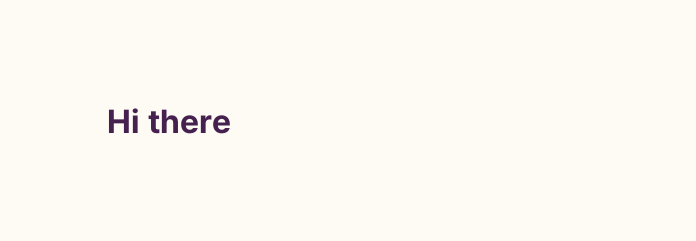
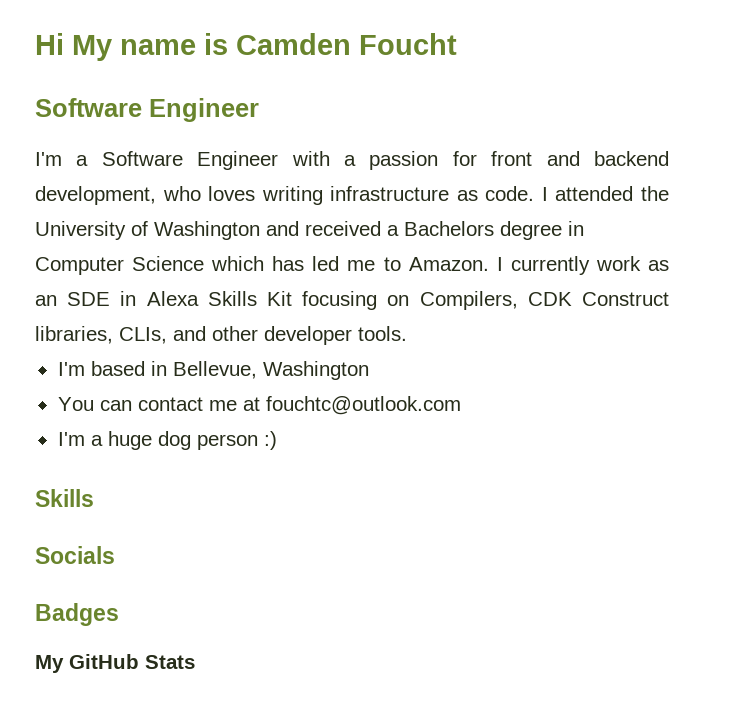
- Hi there
+ Hi My name is Camden Foucht
+ Software Engineer
+ I'm a Software Engineer with a passion for front and backend development, who loves writing infrastructure as code. I attended the University of Washington and received a Bachelors degree in Computer Science which has led me to Amazon. I currently work as an SDE in Alexa Skills Kit focusing on Compilers, CDK Construct libraries, CLIs, and other developer tools.
+ I'm based in Bellevue, Washington
+ You can contact me at fouchtc@outlook.com
+ I'm a huge dog person :)
+ Skills
+ Socials
+ Badges
+ My GitHub Stats

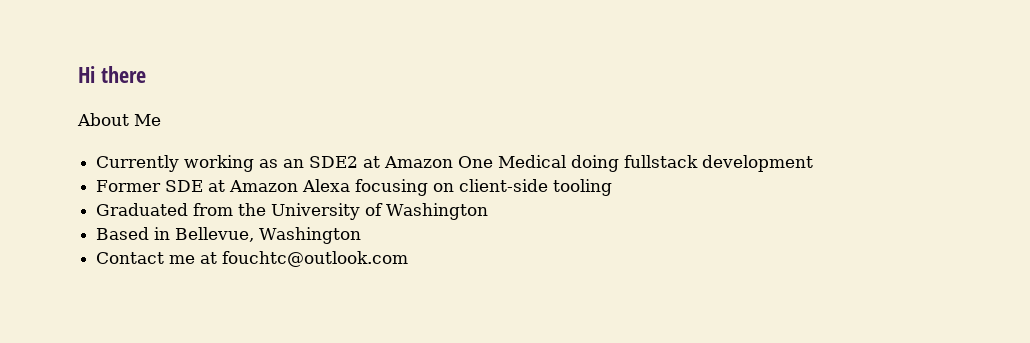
- Hi My name is Camden Foucht
- Software Engineer
- I'm a Software Engineer with a passion for front and backend development, who loves writing infrastructure as code. I attended the University of Washington and received a Bachelors degree in Computer Science which has led me to Amazon. I currently work as an SDE in Alexa Skills Kit focusing on Compilers, CDK Construct libraries, CLIs, and other developer tools.
- I'm based in Bellevue, Washington
+ Hi there
+ About Me
+ Currently working as an SDE2 at Amazon One Medical doing fullstack development
+ Former SDE at Amazon Alexa focusing on client-side tooling
+ Graduated from the University of Washington
+ Based in Bellevue, Washington
- You can contact me at fouchtc@outlook.com
+ Contact me at fouchtc@outlook.com
- I'm a huge dog person :)
- Skills
- Socials
- Badges
- My GitHub Stats

